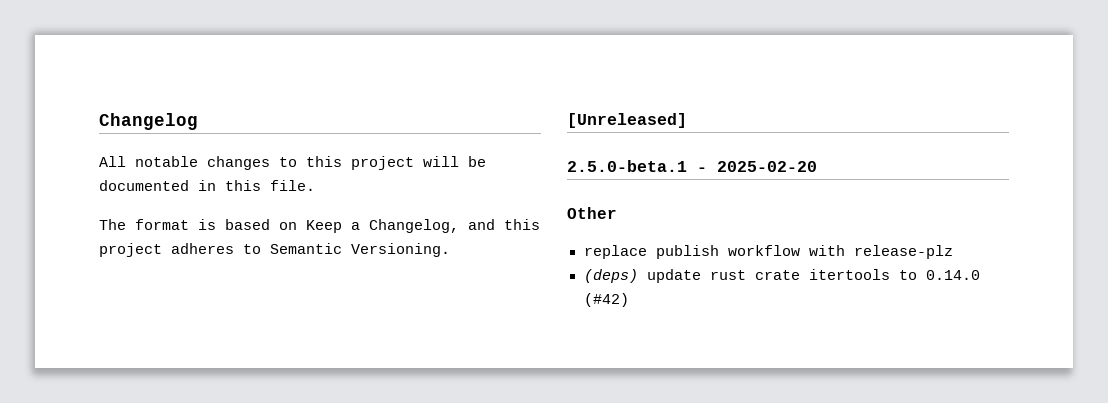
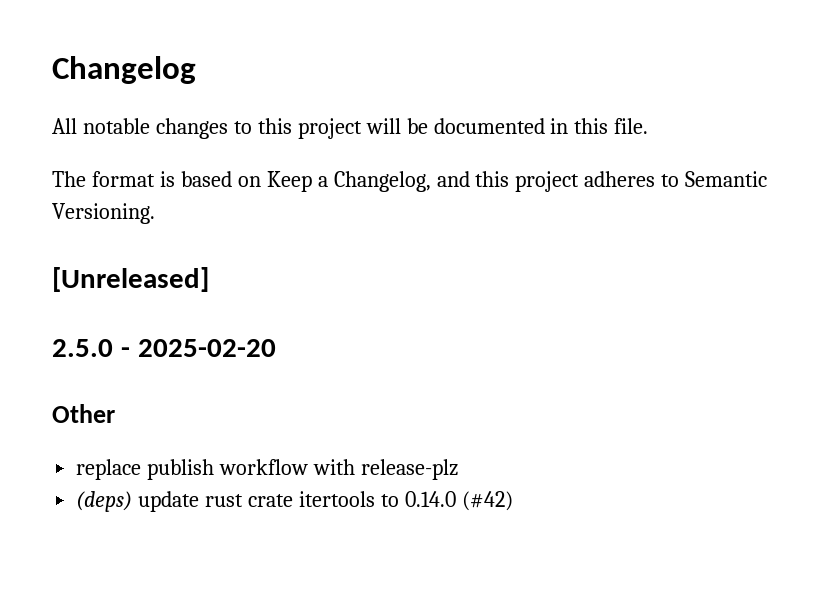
- 2.5.0-beta.1 - 2025-02-20
+ 2.5.0 - 2025-02-20

